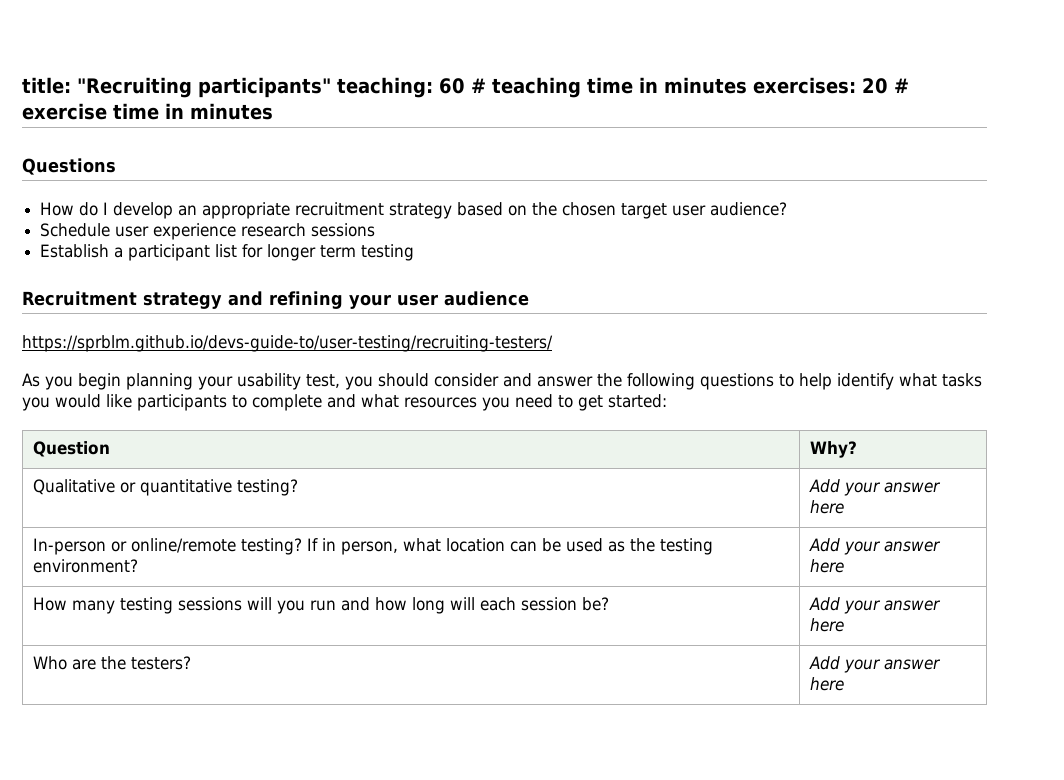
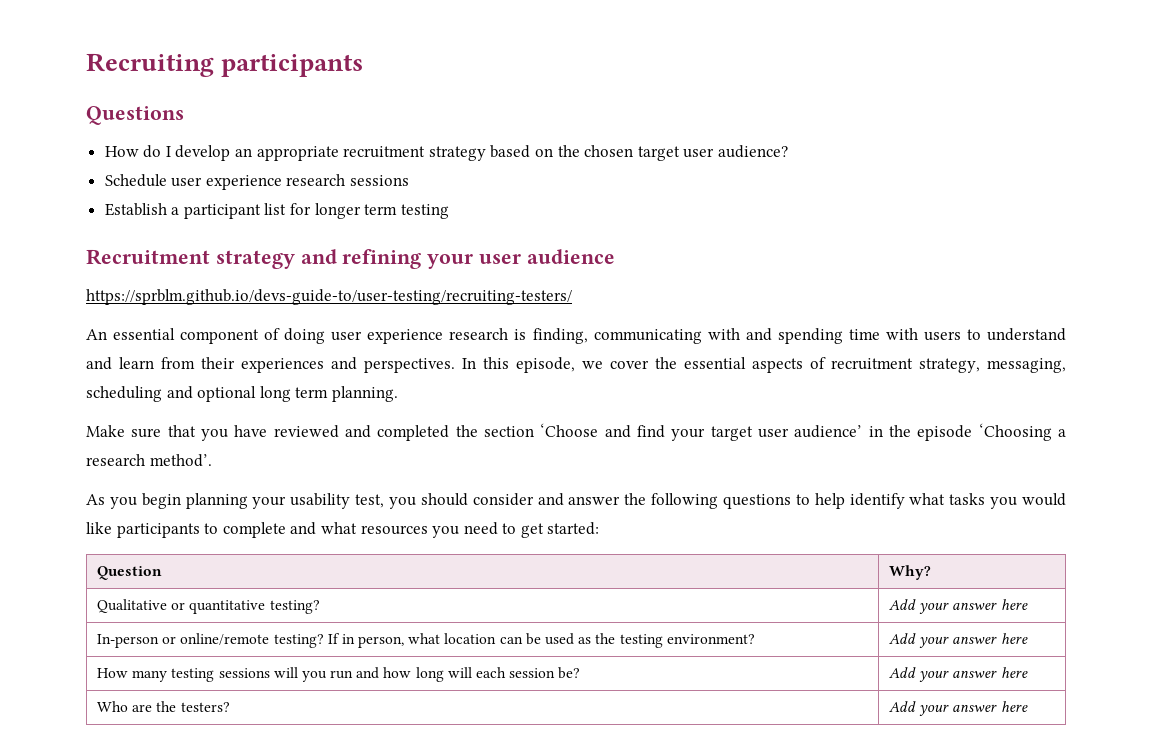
- title: "Recruiting participants" teaching: 60 # teaching time in minutes exercises: 20 # exercise time in minutes
+ Recruiting participants
+ An essential component of doing user experience research is finding, communicating with and spending time with users to understand and learn from their experiences and perspectives. In this episode, we cover the essential aspects of recruitment strategy, messaging, scheduling and optional long term planning.
+ Make sure that you have reviewed and completed the section ‘Choose and find your target user audience’ in the episode ‘Choosing a research method’.

